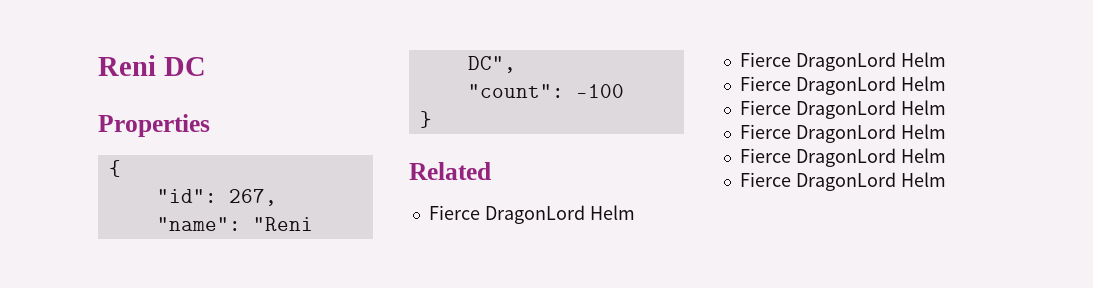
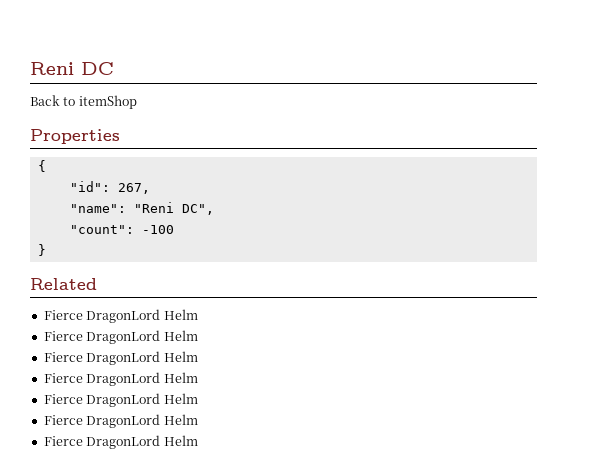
+ Back to itemShop

